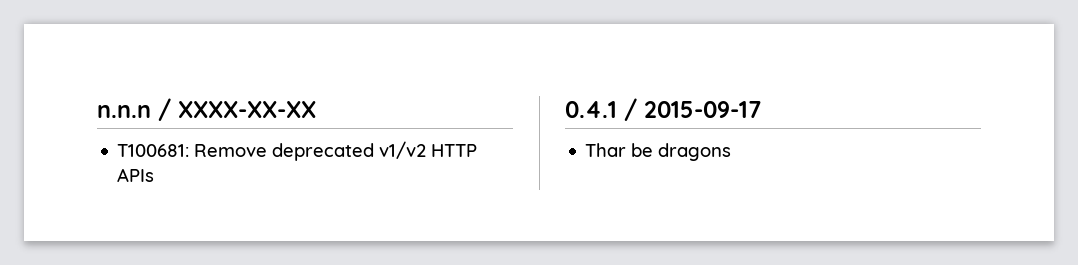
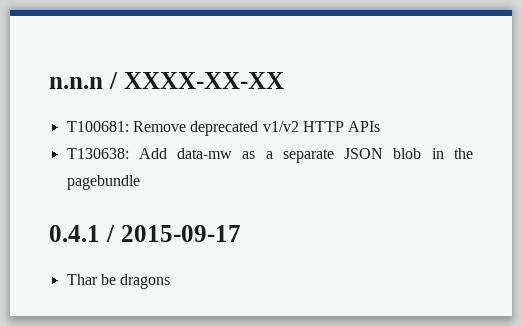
+ T130638: Add data-mw as a separate JSON blob in the pagebundle

